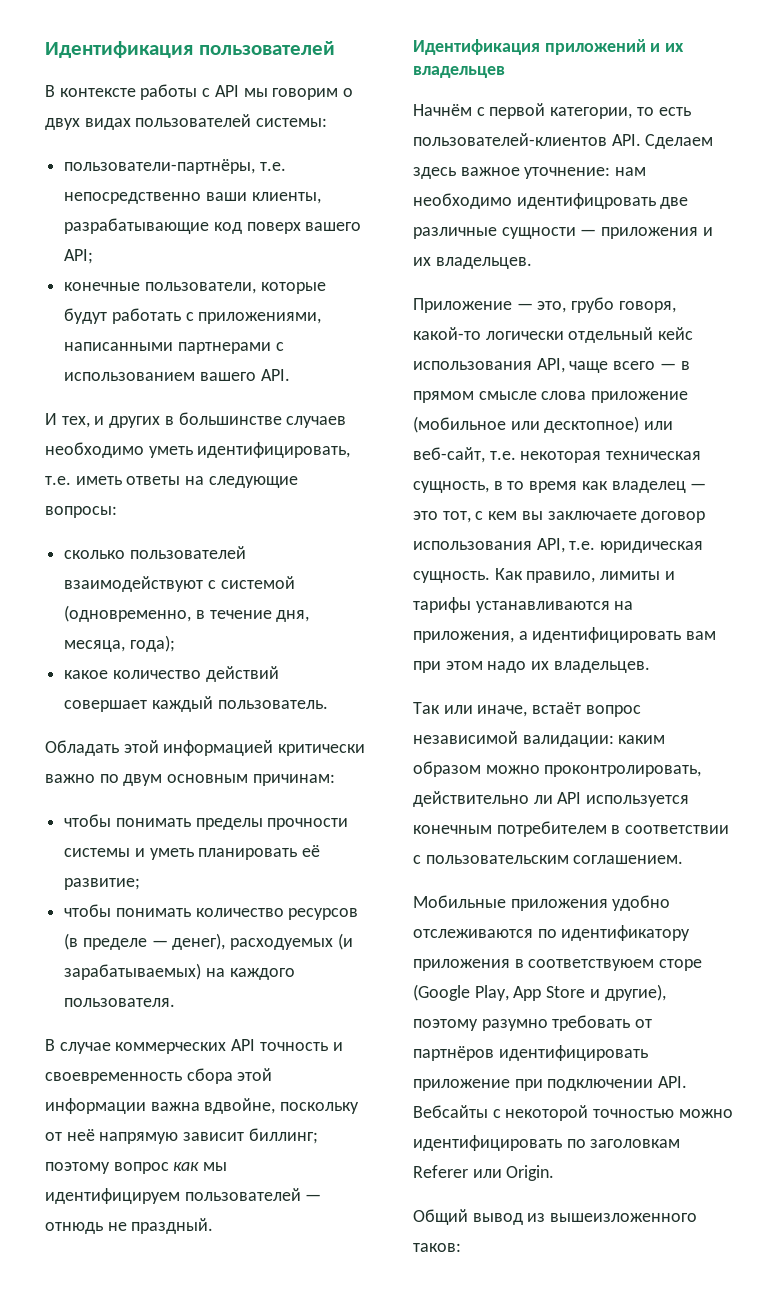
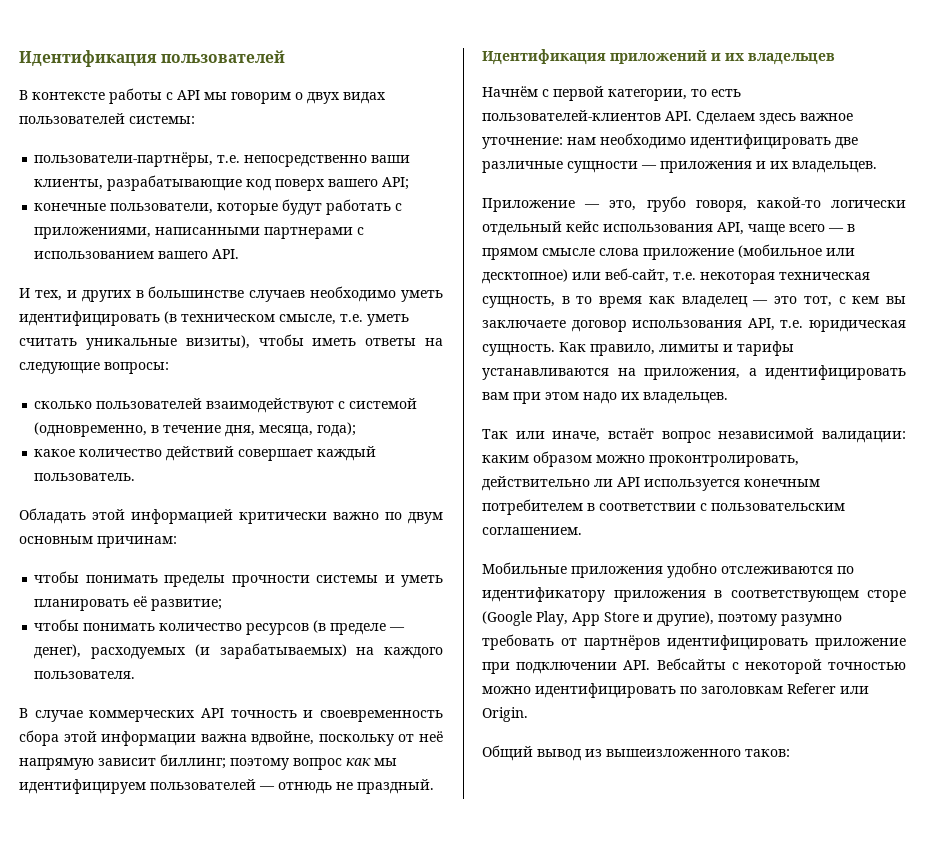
- И тех, и других в большинстве случаев необходимо уметь идентифицировать, т.е. иметь ответы на следующие вопросы:
+ И тех, и других в большинстве случаев необходимо уметь идентифицировать (в техническом смысле, т.е. уметь считать уникальные визиты), чтобы иметь ответы на следующие вопросы:
- Начнём с первой категории, то есть пользователей-клиентов API. Сделаем здесь важное уточнение: нам необходимо идентифицровать две различные сущности — приложения и их владельцев.
+ Начнём с первой категории, то есть пользователей-клиентов API. Сделаем здесь важное уточнение: нам необходимо идентифицировать две различные сущности — приложения и их владельцев.
- Мобильные приложения удобно отслеживаются по идентификатору приложения в соответствуюем сторе (Google Play, App Store и другие), поэтому разумно требовать от партнёров идентифицировать приложение при подключении API. Вебсайты с некоторой точностью можно идентифицировать по заголовкам Referer или Origin.
+ Мобильные приложения удобно отслеживаются по идентификатору приложения в соответствующем сторе (Google Play, App Store и другие), поэтому разумно требовать от партнёров идентифицировать приложение при подключении API. Вебсайты с некоторой точностью можно идентифицировать по заголовкам Referer или Origin.

